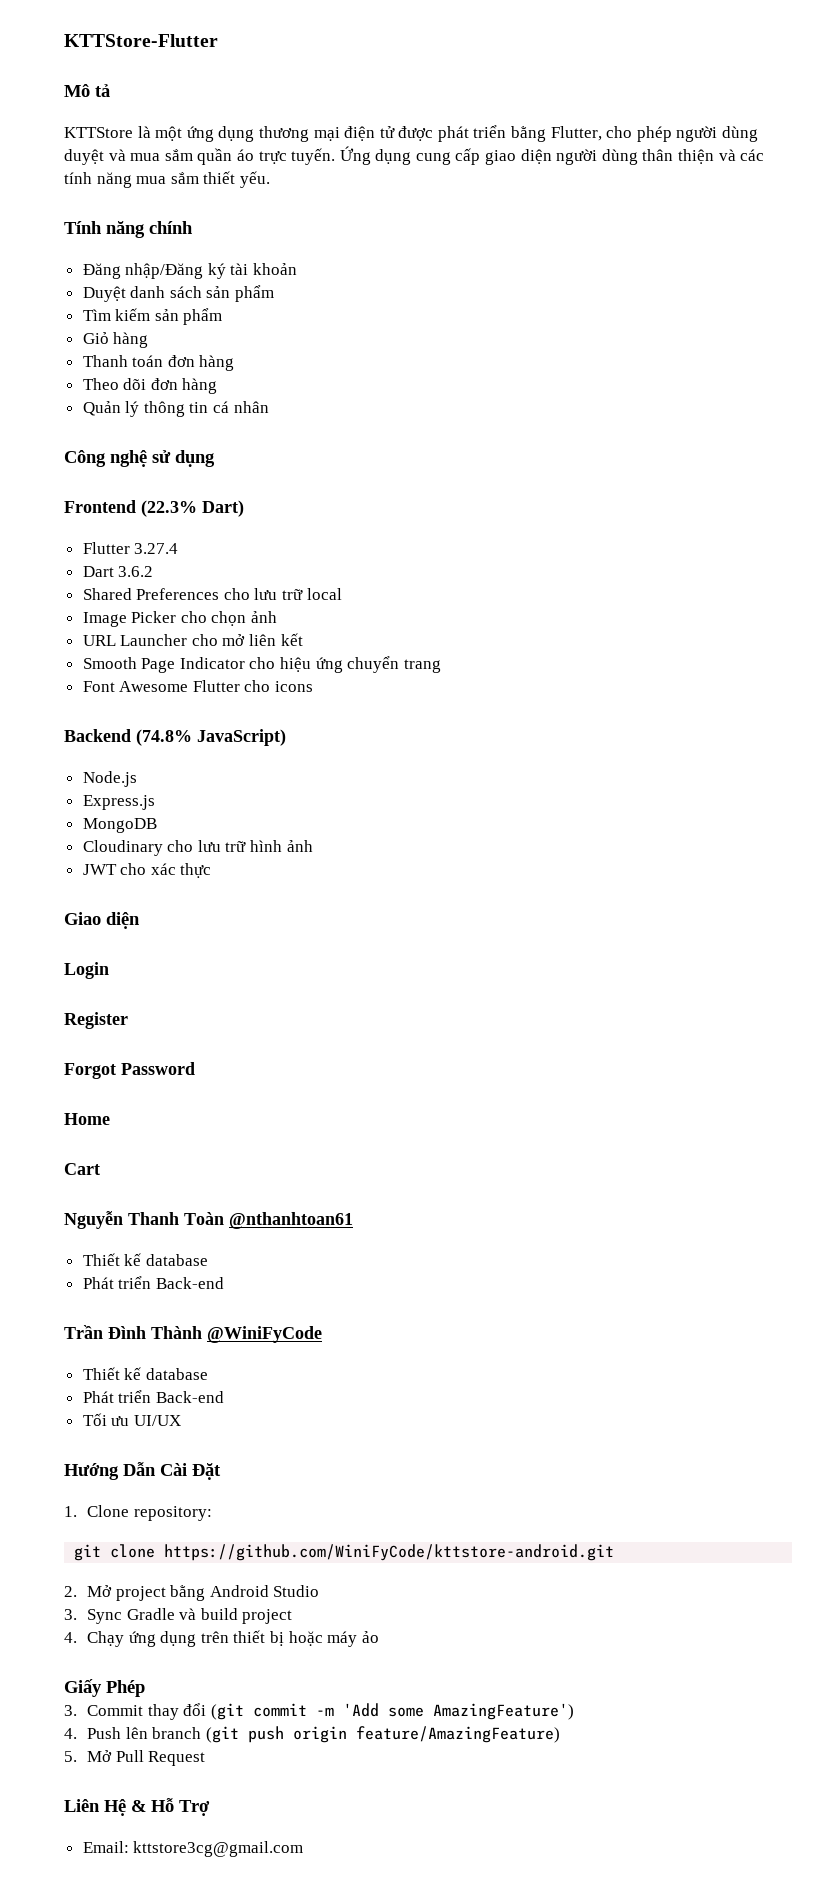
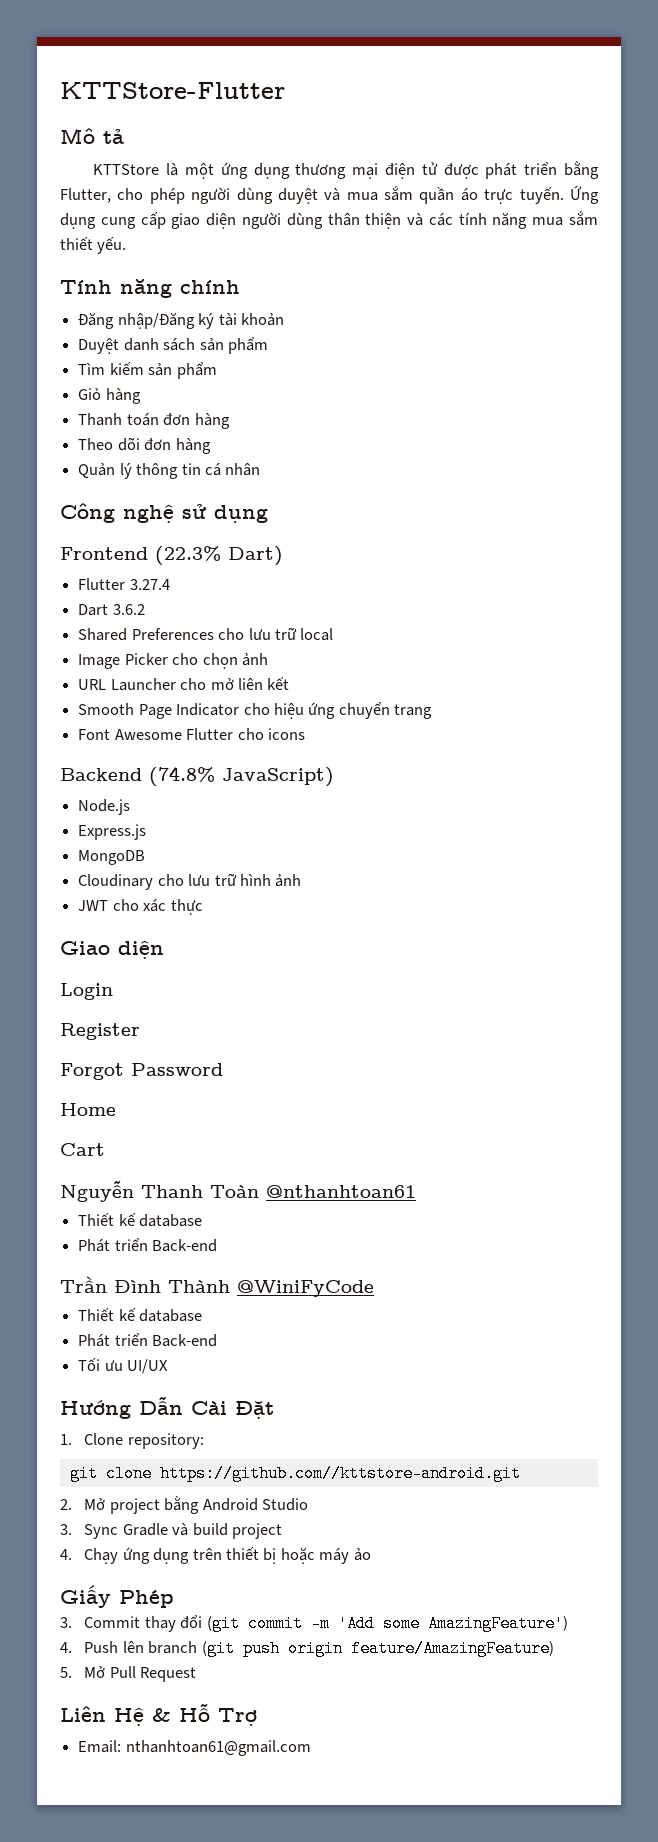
- git clone https://github.com/WiniFyCode/kttstore-android.git
+ git clone https://github.com//kttstore-android.git
- Email: kttstore3cg@gmail.com
+ Email: nthanhtoan61@gmail.com

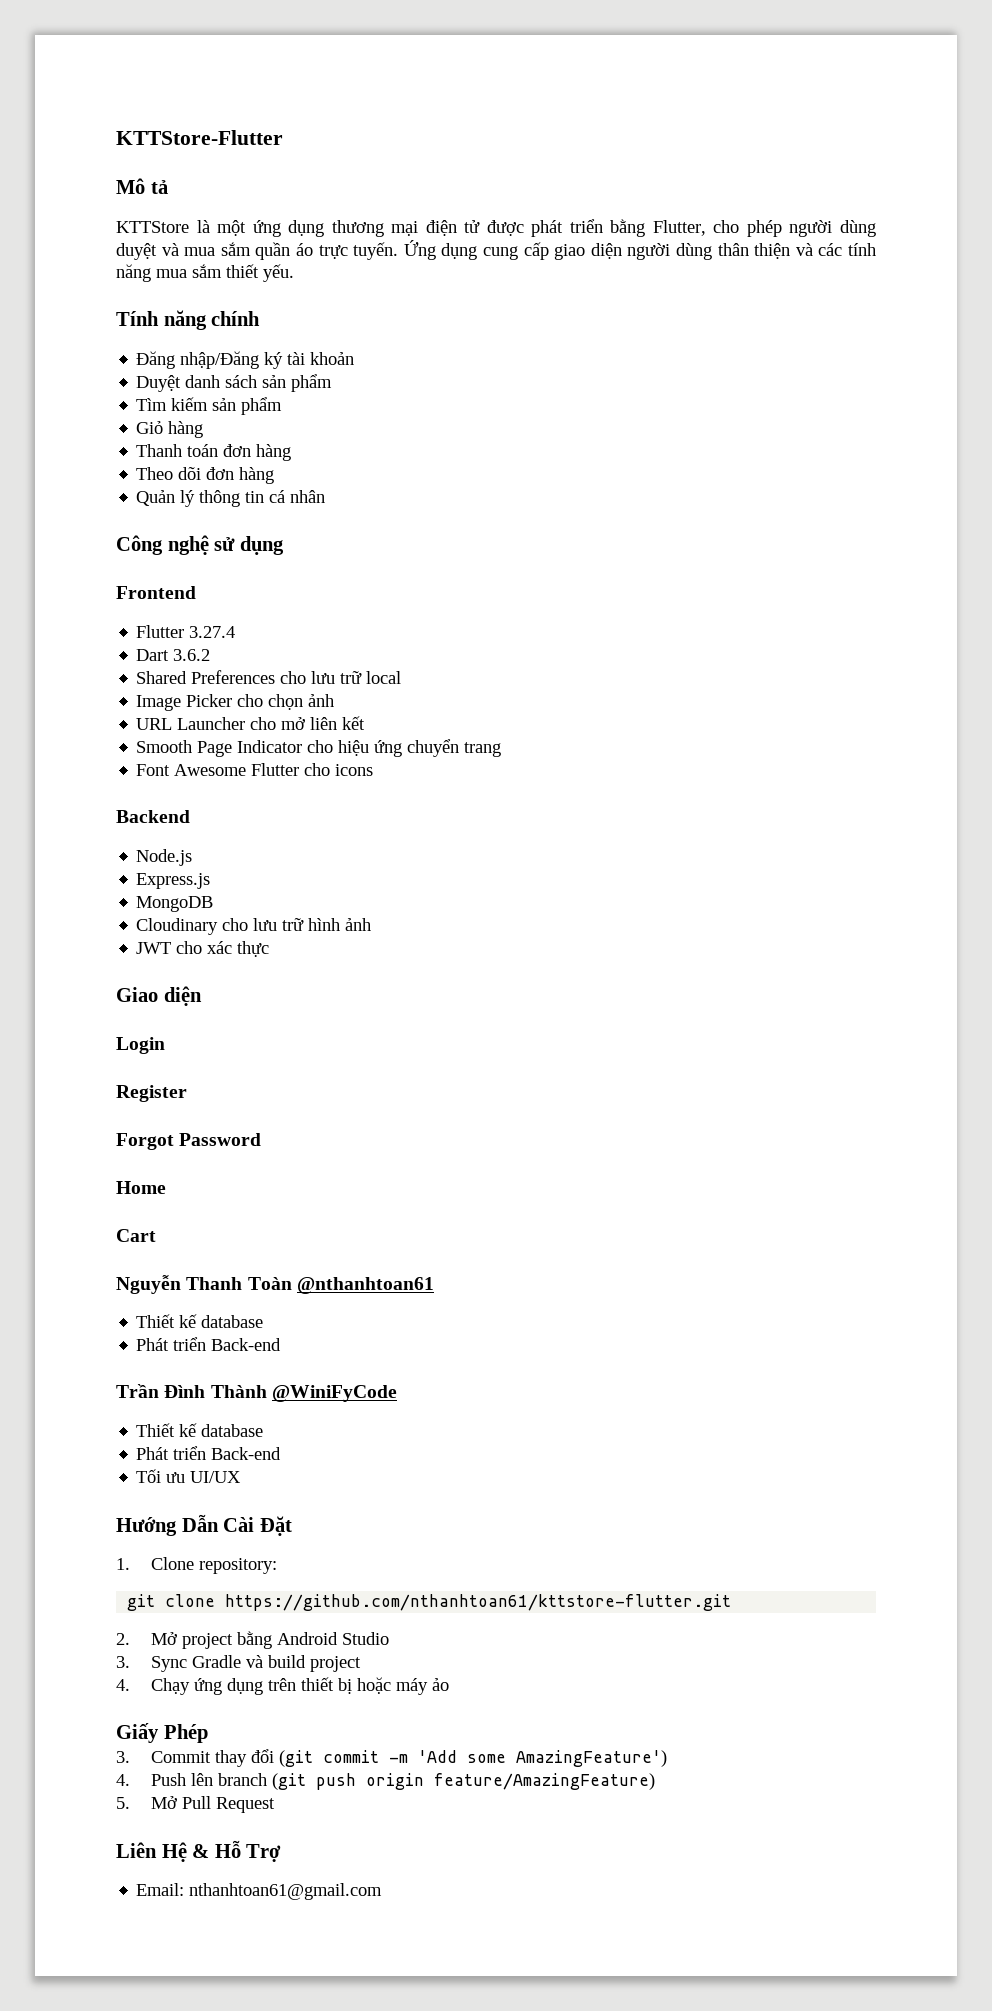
- Frontend (22.3% Dart)
+ Frontend
- Backend (74.8% JavaScript)
+ Backend
- git clone https://github.com//kttstore-android.git
+ git clone https://github.com/nthanhtoan61/kttstore-flutter.git

